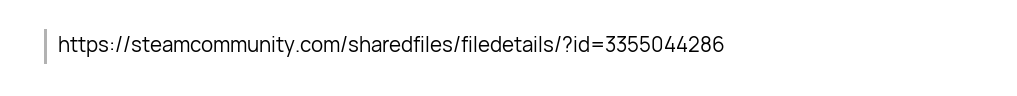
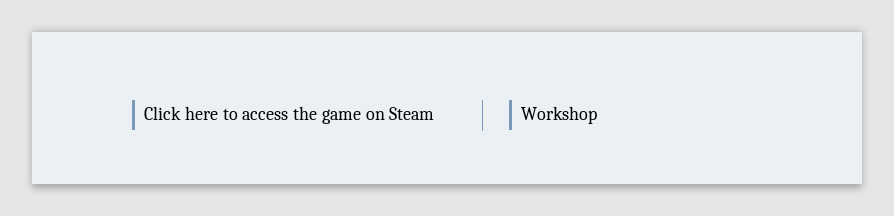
- https://steamcommunity.com/sharedfiles/filedetails/?id=3355044286
+ Click here to access the game on Steam Workshop

